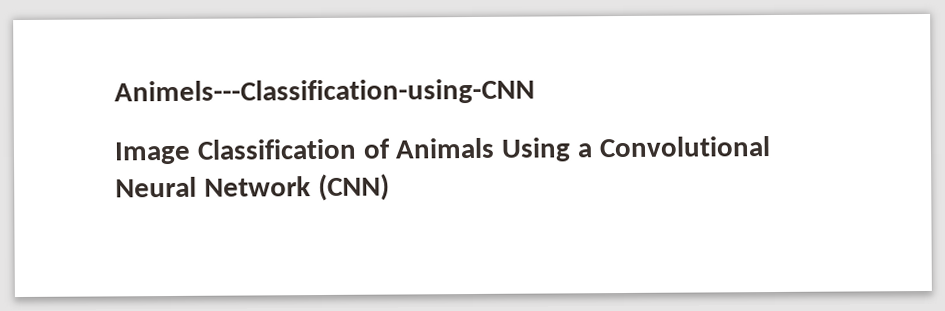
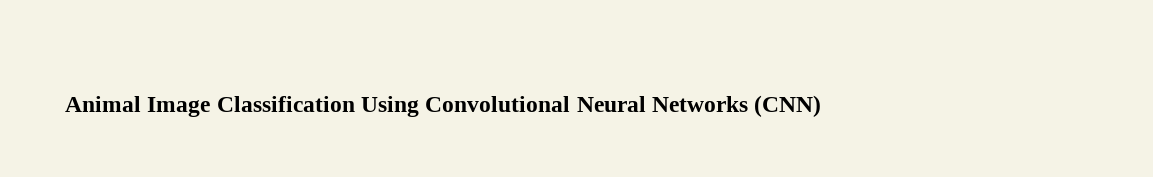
- Animels---Classification-using-CNN
- Image Classification of Animals Using a Convolutional Neural Network (CNN)
+ Animal Image Classification Using Convolutional Neural Networks (CNN)

